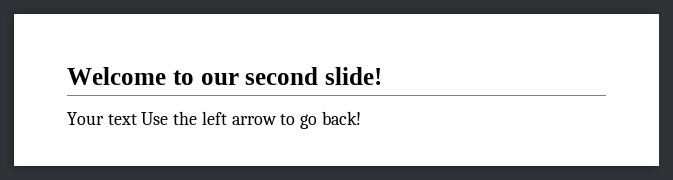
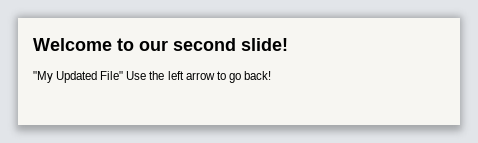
- Your text Use the left arrow to go back!
+ "My Updated File" Use the left arrow to go back!

